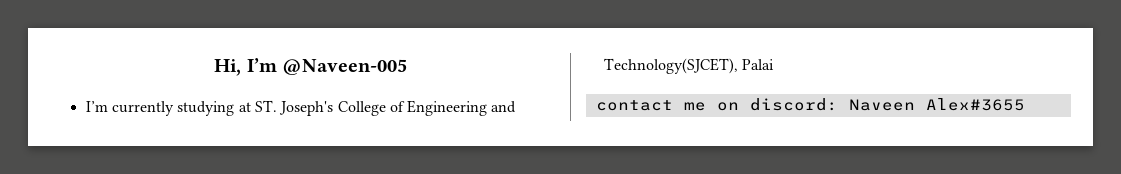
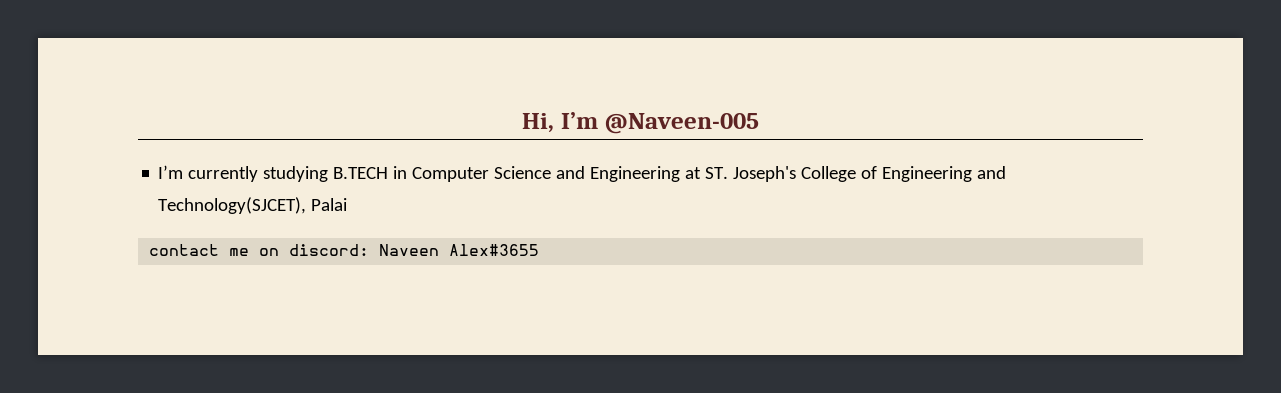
- I’m currently studying at ST. Joseph's College of Engineering and Technology(SJCET), Palai
+ I’m currently studying B.TECH in Computer Science and Engineering at ST. Joseph's College of Engineering and Technology(SJCET), Palai

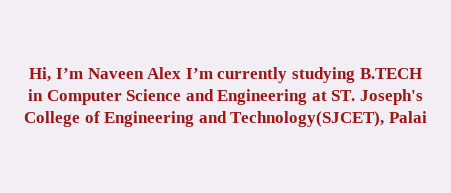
- Hi, I’m @Naveen-005
- I’m currently studying B.TECH in Computer Science and Engineering at ST. Joseph's College of Engineering and Technology(SJCET), Palai
+ Hi, I’m Naveen Alex I’m currently studying B.TECH in Computer Science and Engineering at ST. Joseph's College of Engineering and Technology(SJCET), Palai
- contact me on discord: Naveen Alex#3655

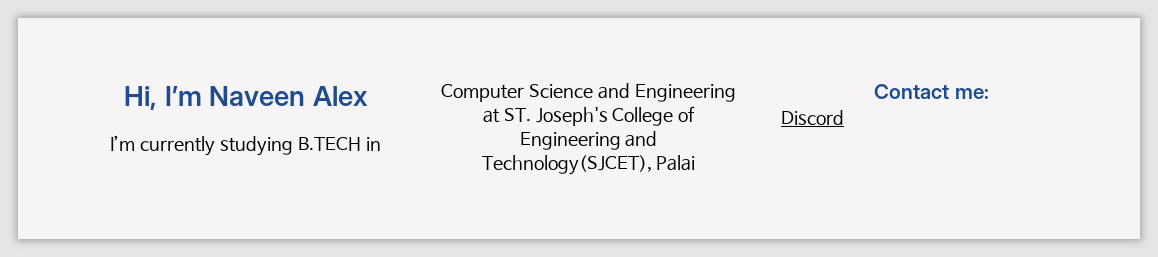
- Hi, I’m Naveen Alex I’m currently studying B.TECH in Computer Science and Engineering at ST. Joseph's College of Engineering and Technology(SJCET), Palai
+ Hi, I’m Naveen Alex
+ I’m currently studying B.TECH in Computer Science and Engineering at ST. Joseph's College of Engineering and Technology(SJCET), Palai
+ Contact me:
+ Discord

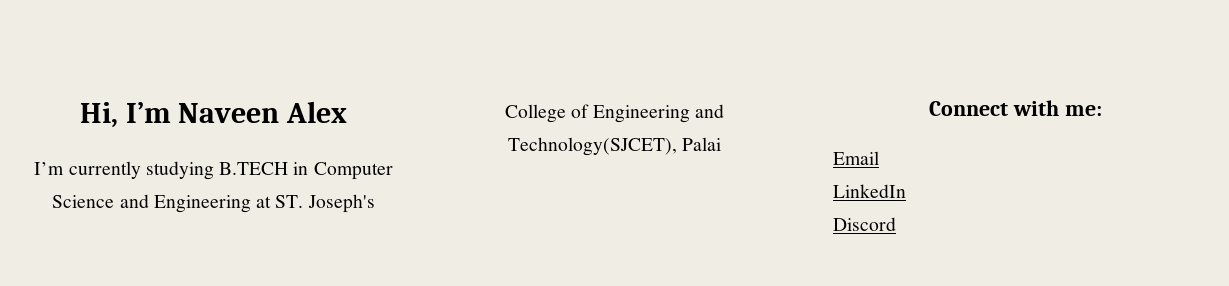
- Contact me:
+ Connect with me:
+ Email
+ LinkedIn

